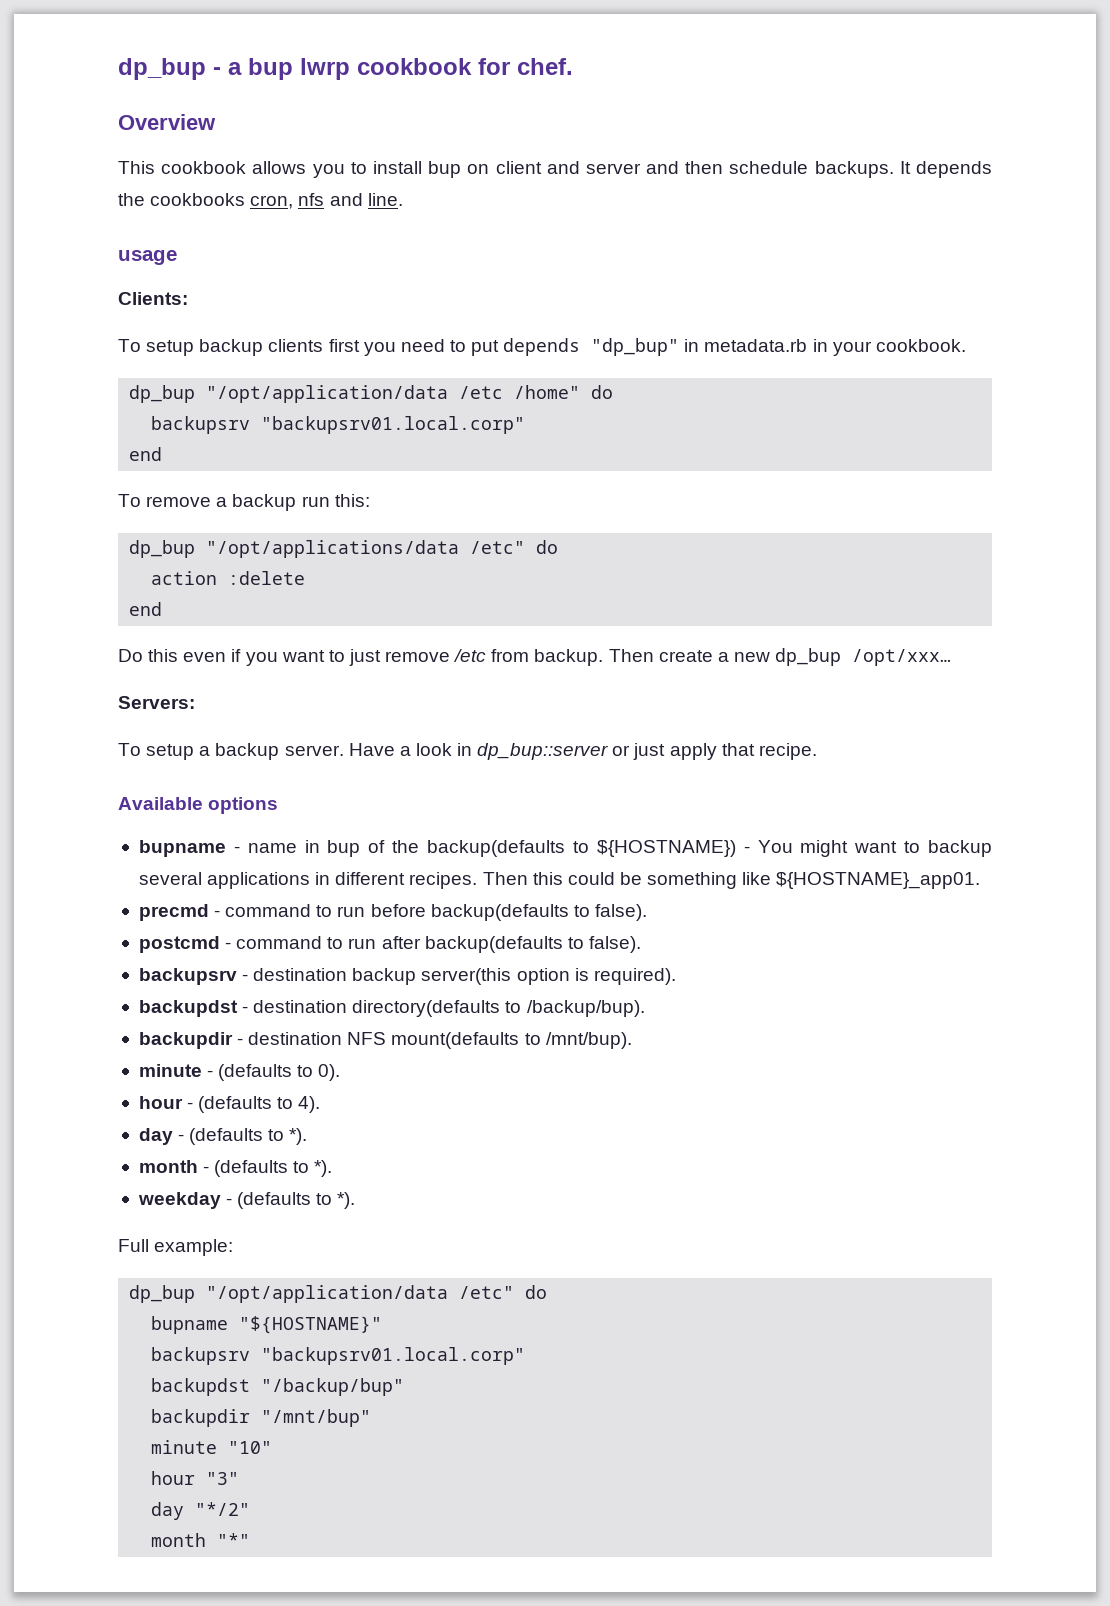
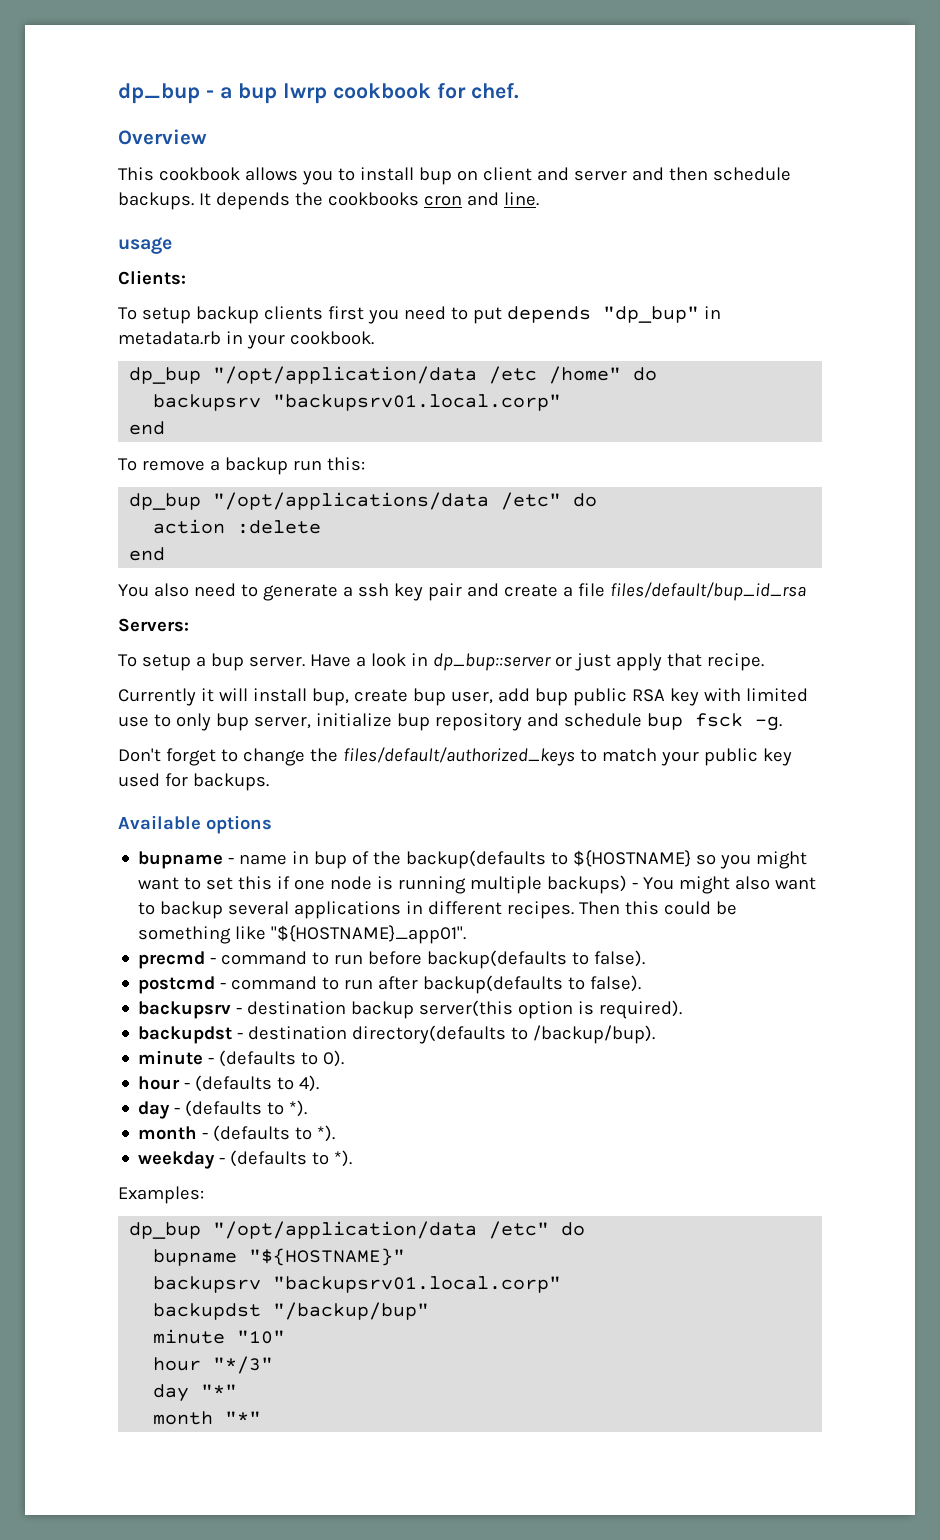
- It depends the cookbooks cron, nfs and line.
+ It depends the cookbooks cron and line.
- Do this even if you want to just remove /etc from backup. Then create a new dp_bup /opt/xxx…
+ You also need to generate a ssh key pair and create a file files/default/bup_id_rsa
- To setup a backup server.
+ To setup a bup server.
+ Currently it will install bup, create bup user, add bup public RSA key with limited use to only bup server, initialize bup repository and schedule bup fsck -g.
+ Don't forget to change the files/default/authorized_keys to match your public key used for backups.
- bupname - name in bup of the backup(defaults to ${HOSTNAME}) - You might want to backup several applications in different recipes.
+ bupname - name in bup of the backup(defaults to ${HOSTNAME} so you might want to set this if one node is running multiple backups) - You might also want to backup several applications in different recipes.
- Then this could be something like ${HOSTNAME}_app01.
+ Then this could be something like "${HOSTNAME}_app01".
- backupdir - destination NFS mount(defaults to /mnt/bup).
- Full example:
+ Examples:
- backupdir "/mnt/bup"
- hour "3"
- day "*/2"
+ hour "*/3"
+ day "*"

